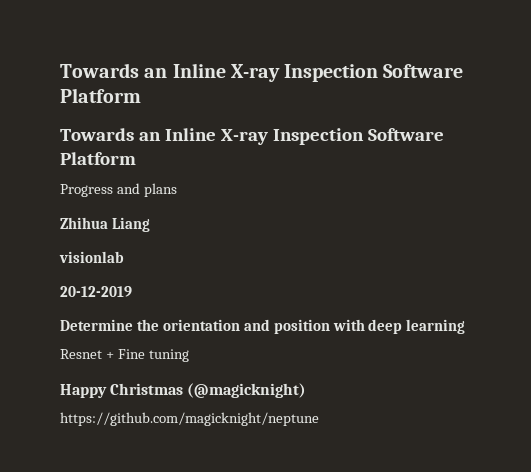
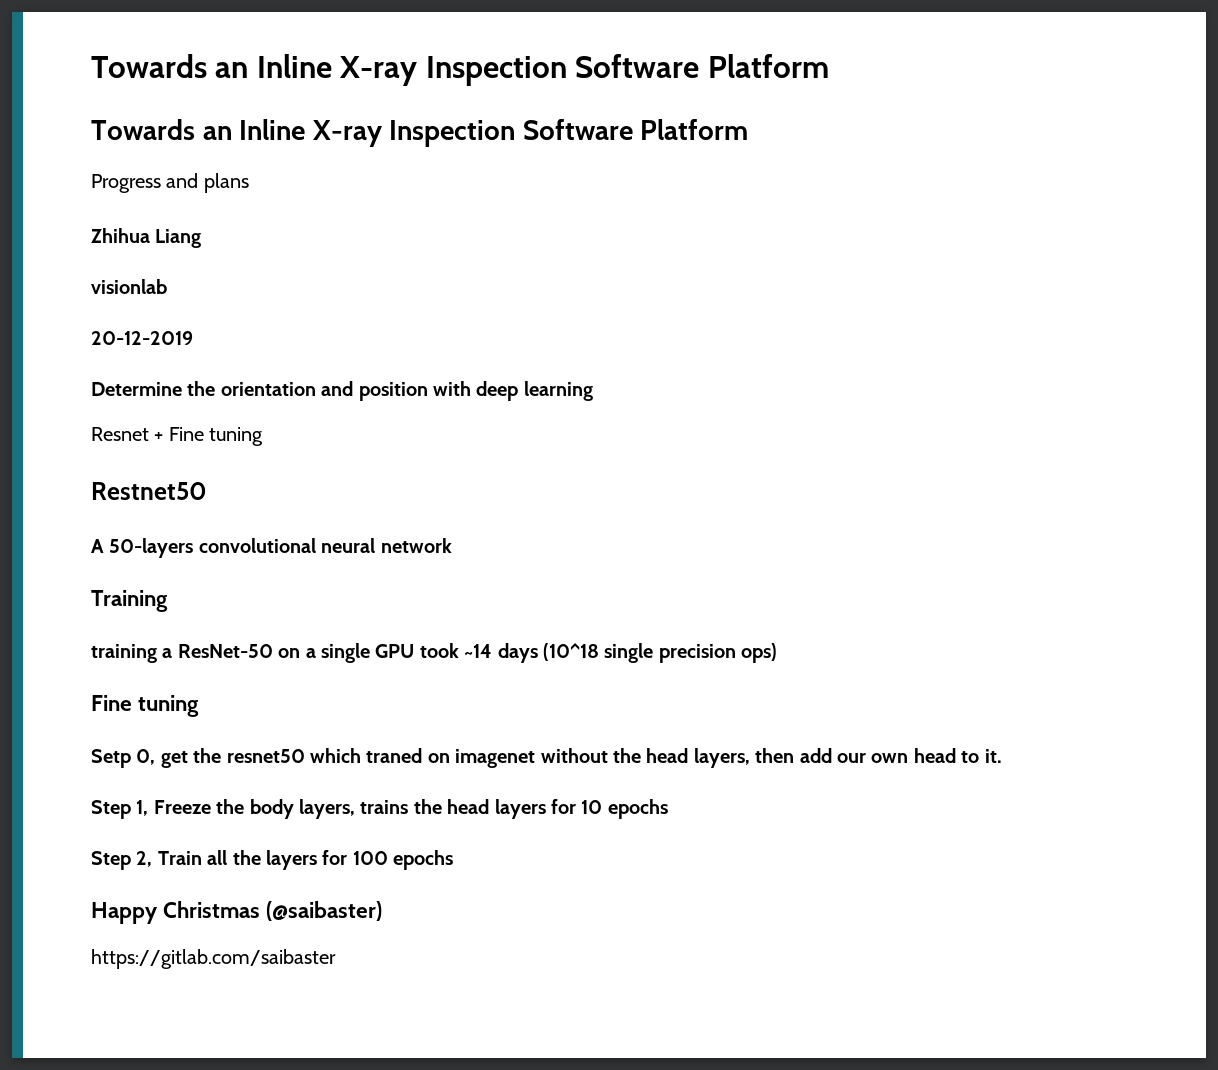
+ Restnet50
+ A 50-layers convolutional neural network
+ Training
+ training a ResNet-50 on a single GPU took ~14 days (10^18 single precision ops)
+ Fine tuning
+ Setp 0, get the resnet50 which traned on imagenet without the head layers, then add our own head to it.
+ Step 1, Freeze the body layers, trains the head layers for 10 epochs
+ Step 2, Train all the layers for 100 epochs
- Happy Christmas (@magicknight)
- https://github.com/magicknight/neptune
+ Happy Christmas (@saibaster)
+ https://gitlab.com/saibaster

